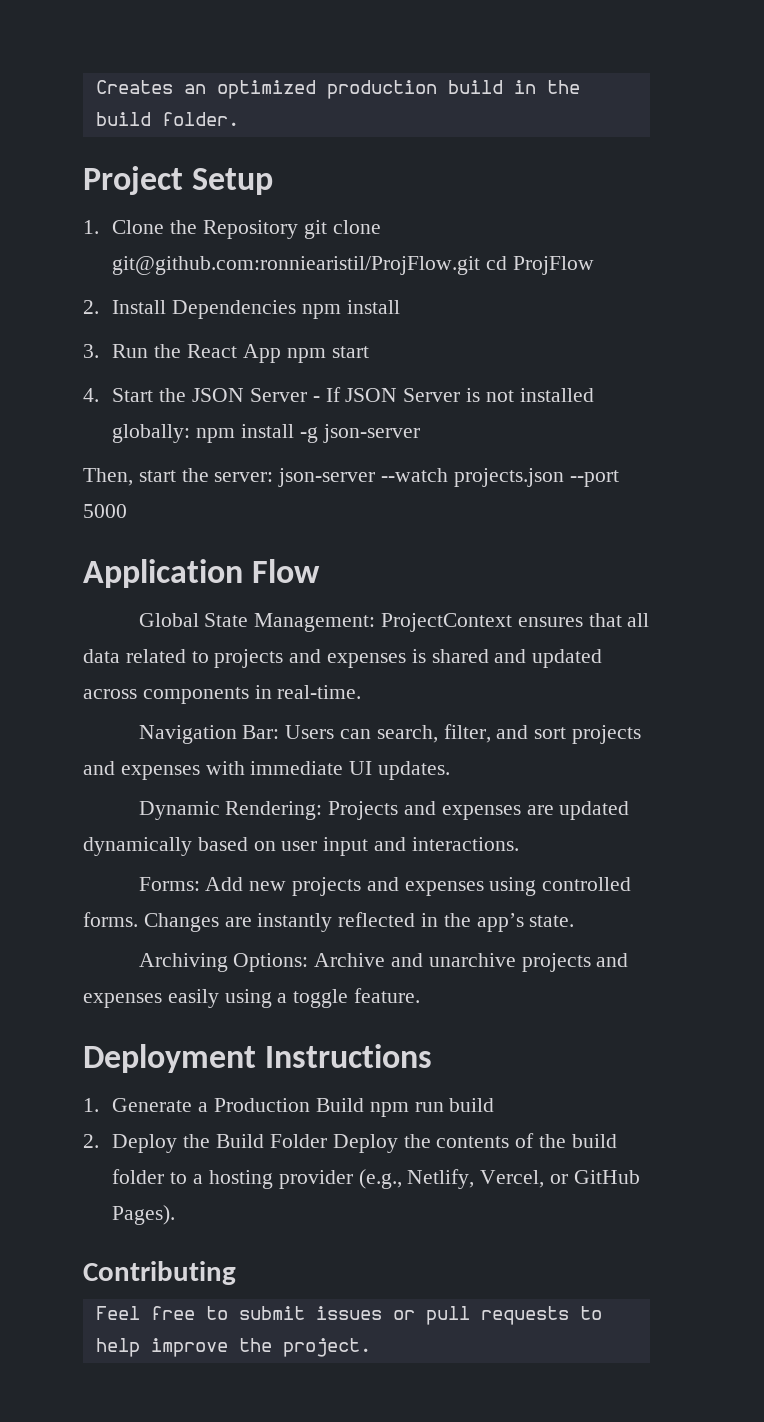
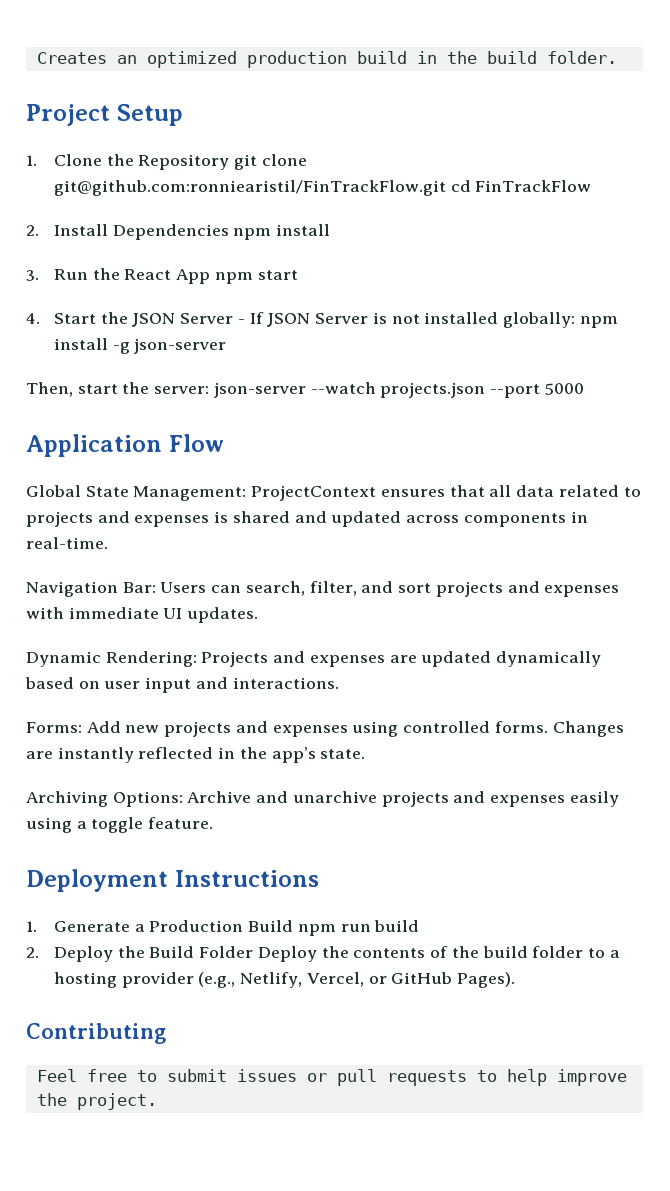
- 1. Clone the Repository git clone git@github.com:ronniearistil/ProjFlow.git cd ProjFlow
+ 1. Clone the Repository git clone git@github.com:ronniearistil/FinTrackFlow.git cd FinTrackFlow

